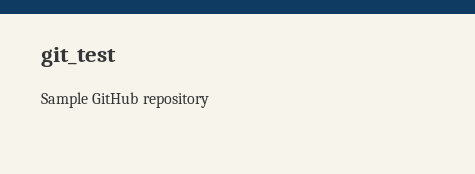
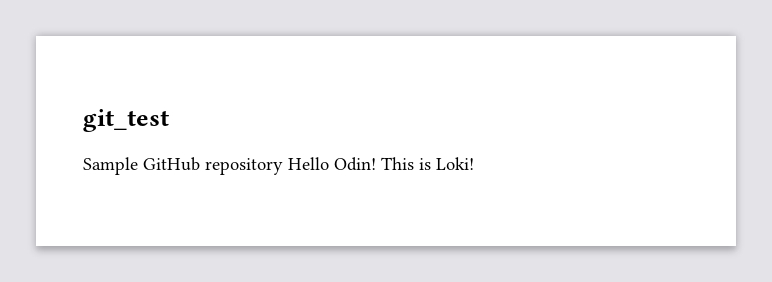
- Sample GitHub repository
+ Sample GitHub repository Hello Odin! This is Loki!

